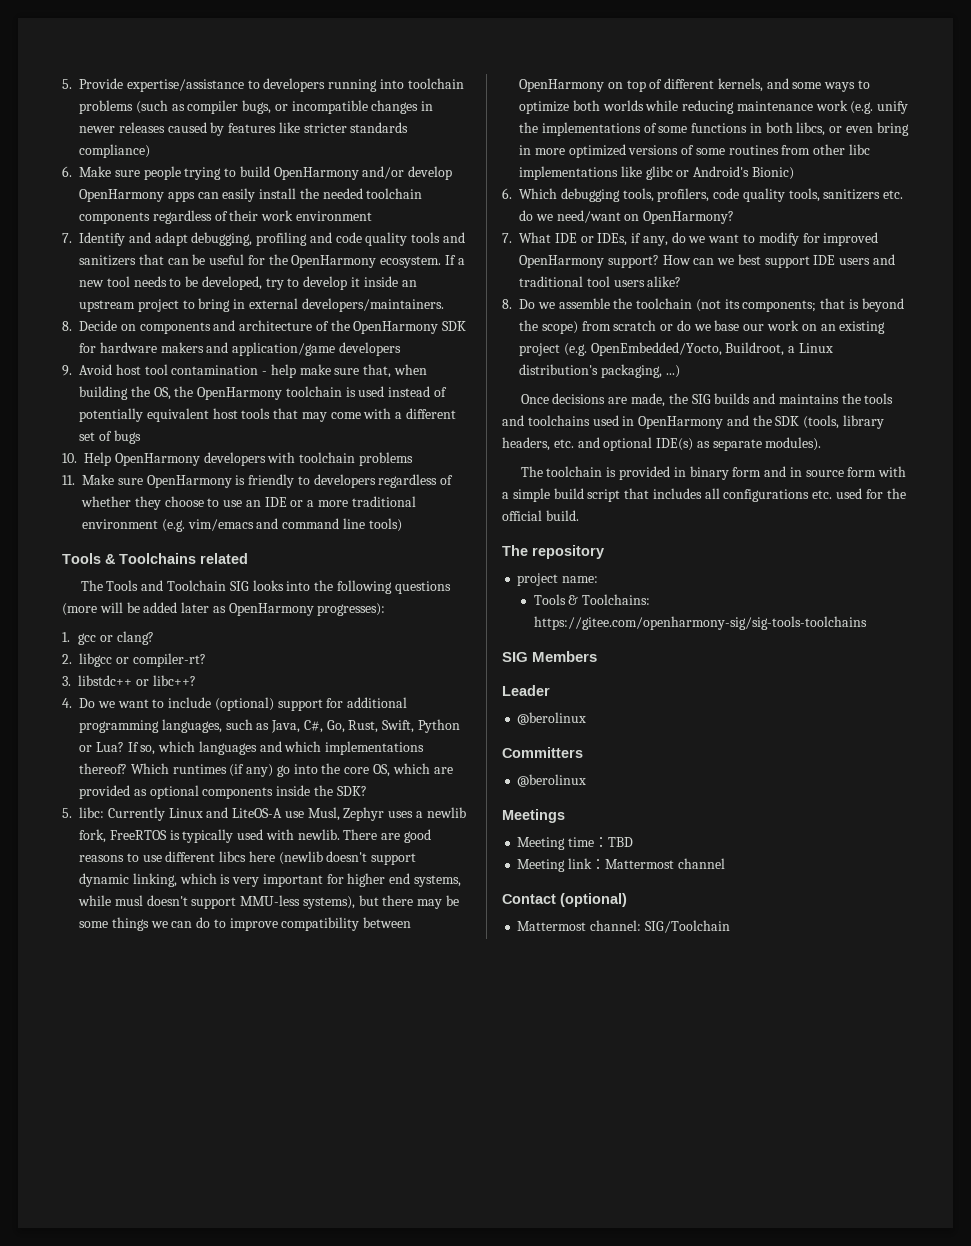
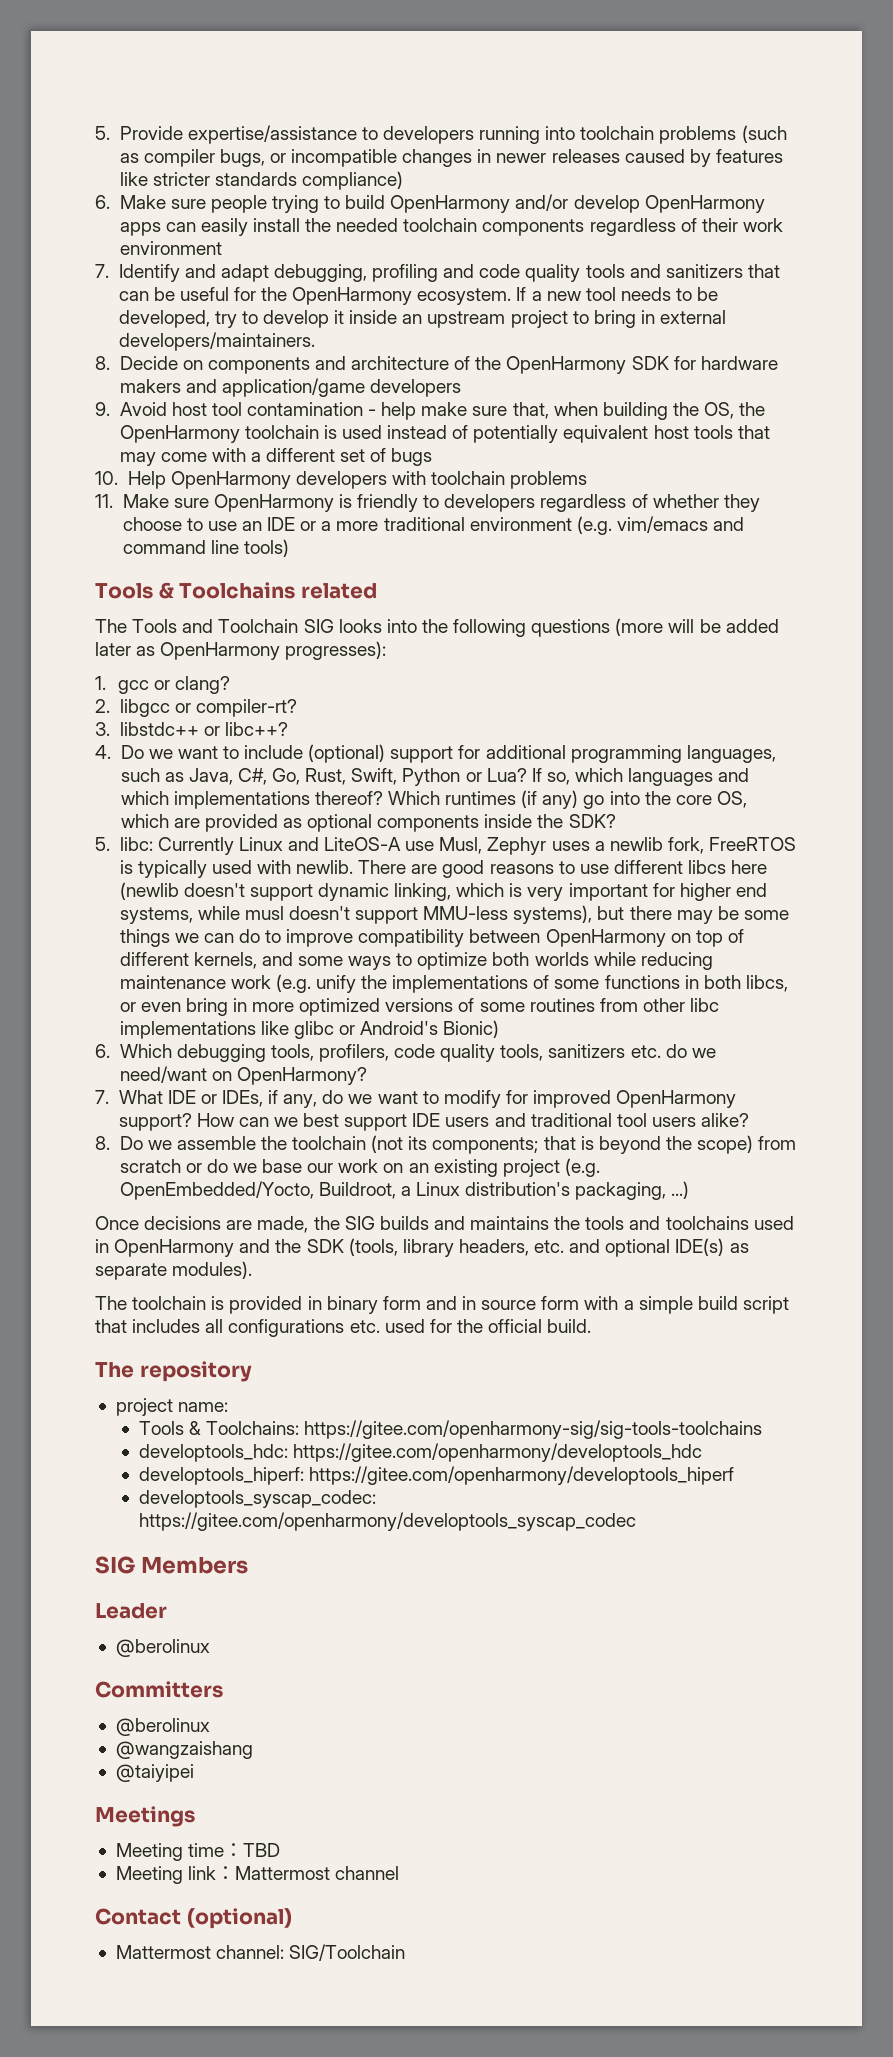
+ developtools_hdc: https://gitee.com/openharmony/developtools_hdc
+ developtools_hiperf: https://gitee.com/openharmony/developtools_hiperf
+ developtools_syscap_codec: https://gitee.com/openharmony/developtools_syscap_codec
+ @wangzaishang
+ @taiyipei

